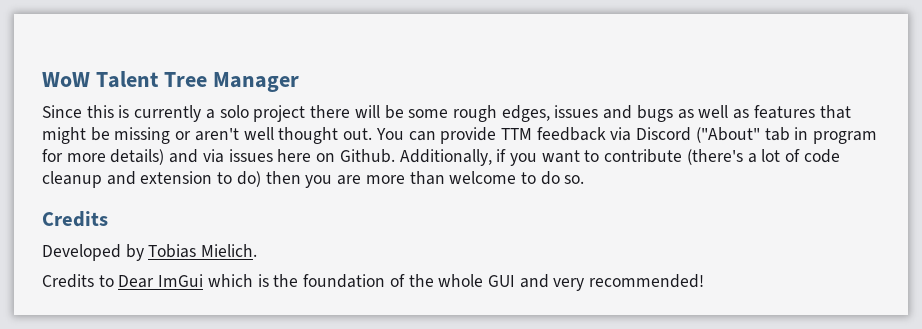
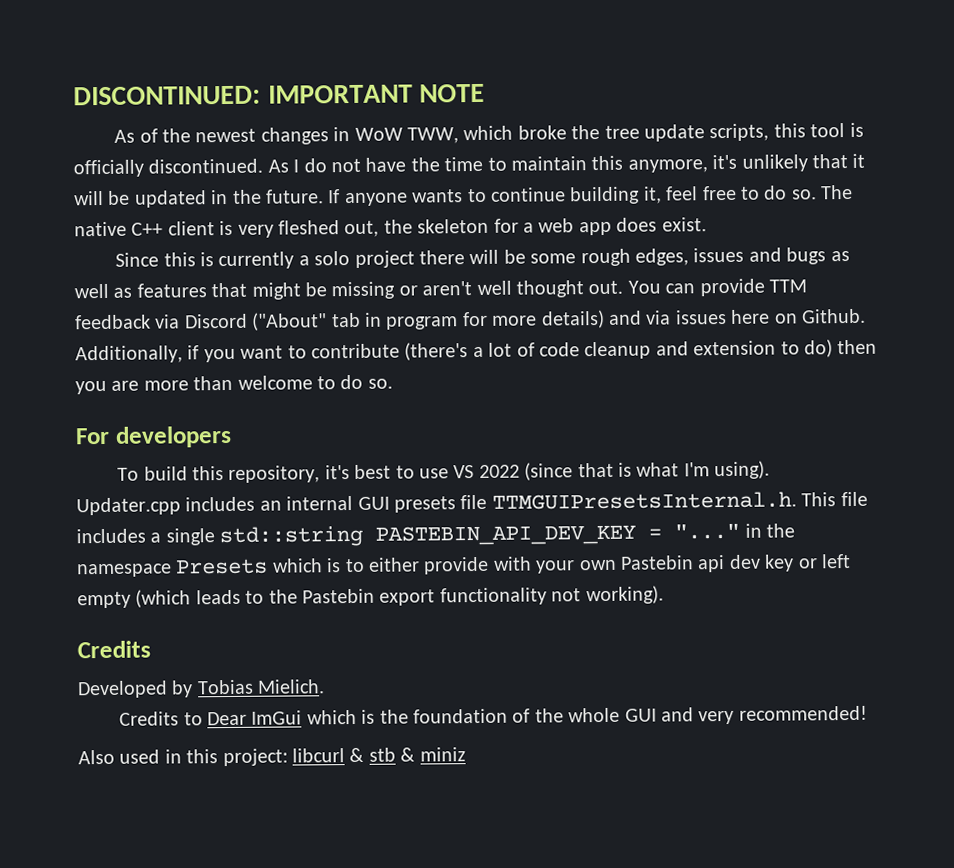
- WoW Talent Tree Manager
+ DISCONTINUED: IMPORTANT NOTE
+ As of the newest changes in WoW TWW, which broke the tree update scripts, this tool is officially discontinued. As I do not have the time to maintain this anymore, it's unlikely that it will be updated in the future. If anyone wants to continue building it, feel free to do so. The native C++ client is very fleshed out, the skeleton for a web app does exist.
+ For developers
+ To build this repository, it's best to use VS 2022 (since that is what I'm using). Updater.cpp includes an internal GUI presets file TTMGUIPresetsInternal.h. This file includes a single std::string PASTEBIN_API_DEV_KEY = "..." in the namespace Presets which is to either provide with your own Pastebin api dev key or left empty (which leads to the Pastebin export functionality not working).
+ Also used in this project: libcurl & stb & miniz

